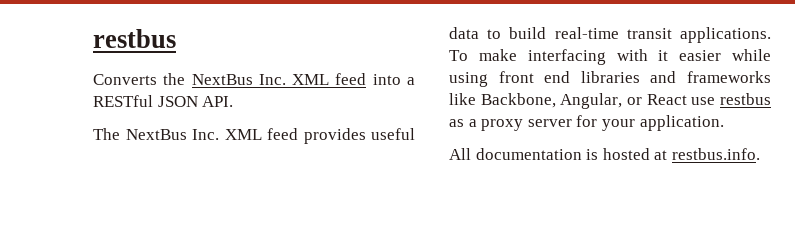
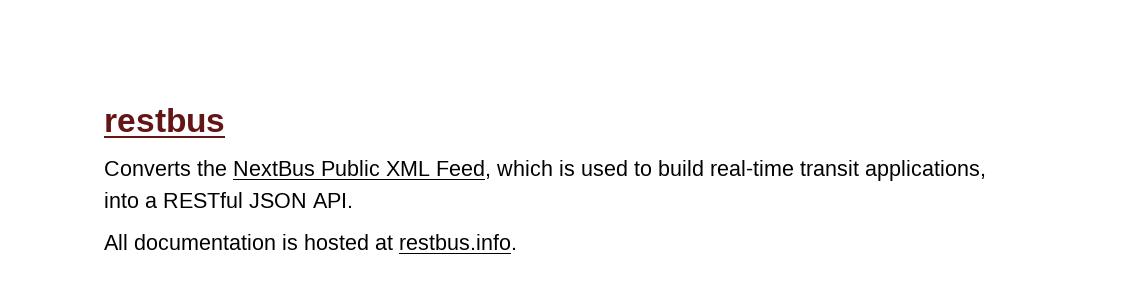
- Converts the NextBus Inc. XML feed into a RESTful JSON API.
+ Converts the NextBus Public XML Feed, which is used to build real-time transit applications, into a RESTful JSON API.
- The NextBus Inc. XML feed provides useful data to build real-time transit applications. To make interfacing with it easier while using front end libraries and frameworks like Backbone, Angular, or React use restbus as a proxy server for your application.

